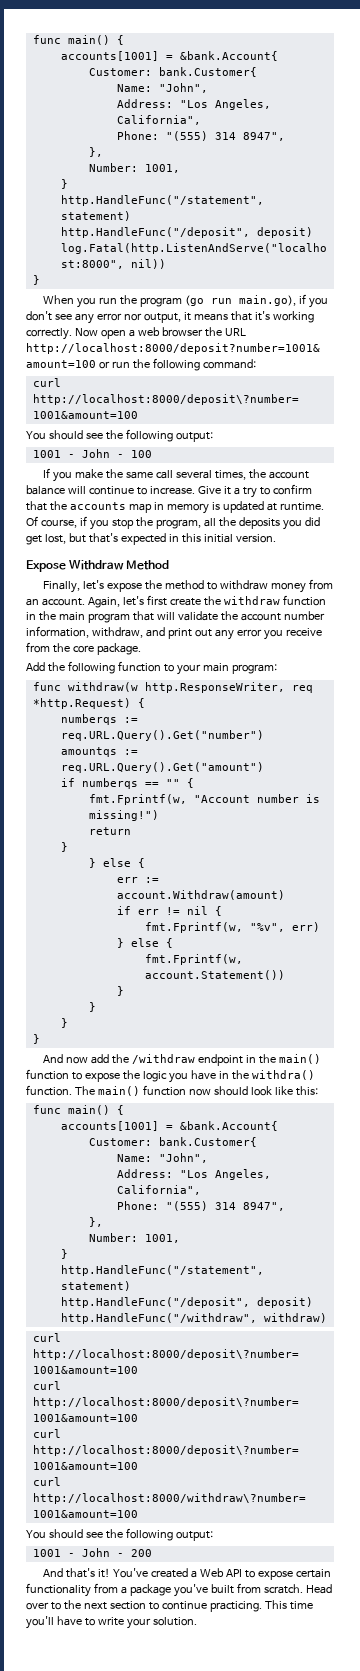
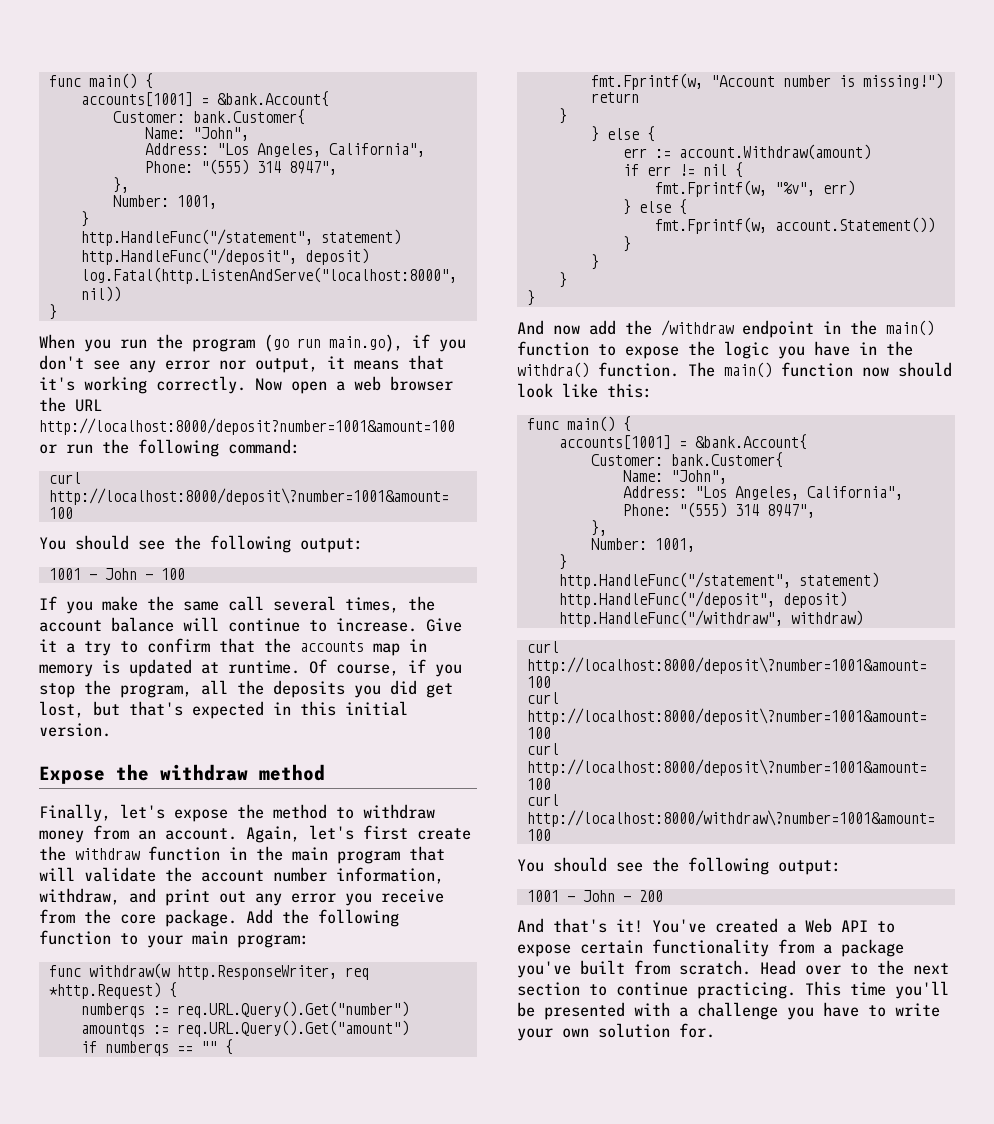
- Expose Withdraw Method
+ Expose the withdraw method
- Again, let's first create the withdraw function in the main program that will validate the account number information, withdraw, and print out any error you receive from the core package.
- Add the following function to your main program:
+ Again, let's first create the withdraw function in the main program that will validate the account number information, withdraw, and print out any error you receive from the core package. Add the following function to your main program:
- This time you'll have to write your solution.
+ This time you'll be presented with a challenge you have to write your own solution for.

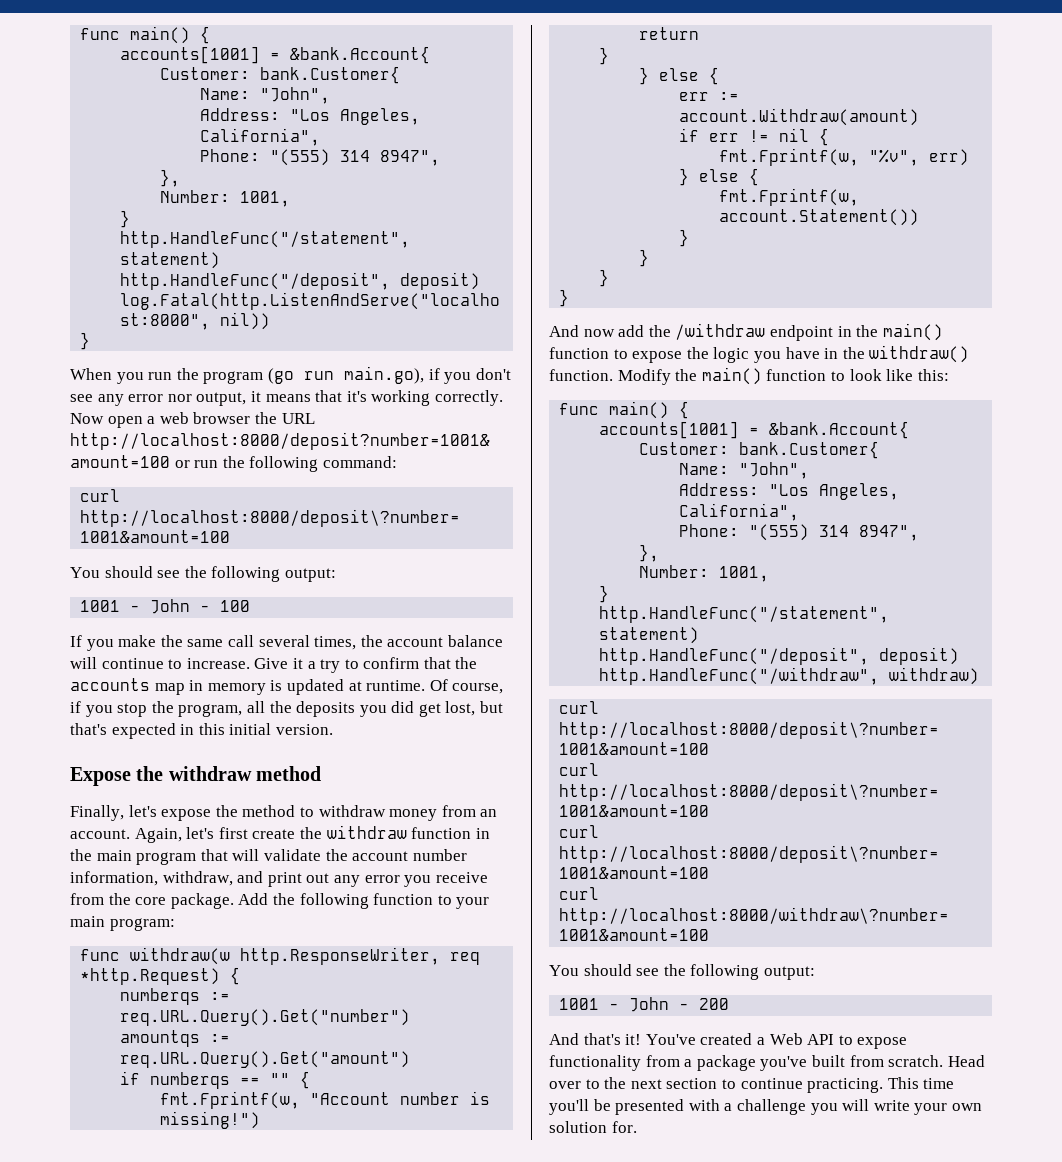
- And now add the /withdraw endpoint in the main() function to expose the logic you have in the withdra() function. The main() function now should look like this:
+ And now add the /withdraw endpoint in the main() function to expose the logic you have in the withdraw() function. Modify the main() function to look like this:
- You've created a Web API to expose certain functionality from a package you've built from scratch.
+ You've created a Web API to expose functionality from a package you've built from scratch.
- This time you'll be presented with a challenge you have to write your own solution for.
+ This time you'll be presented with a challenge you will write your own solution for.

